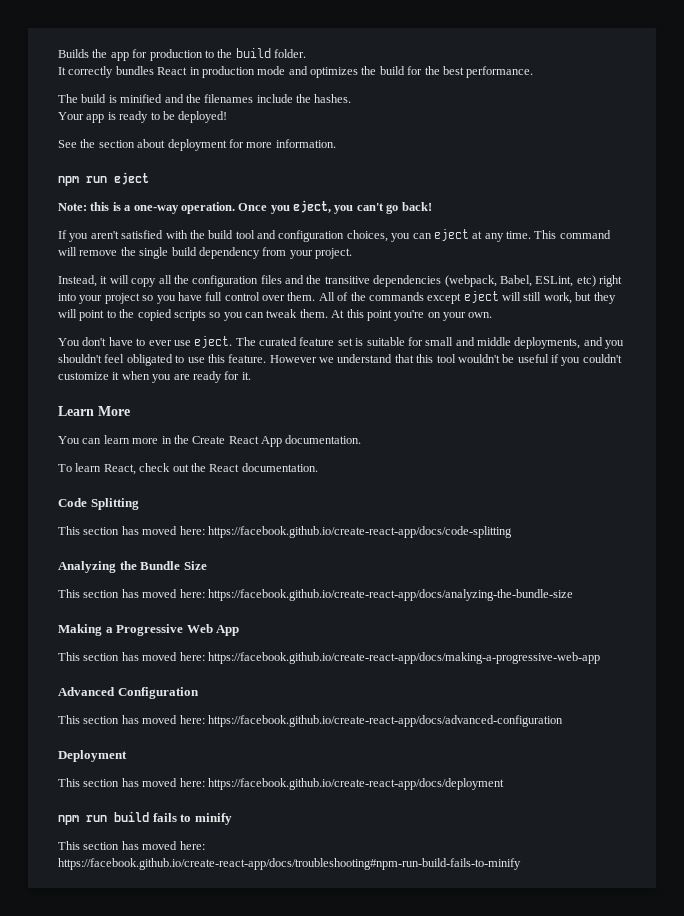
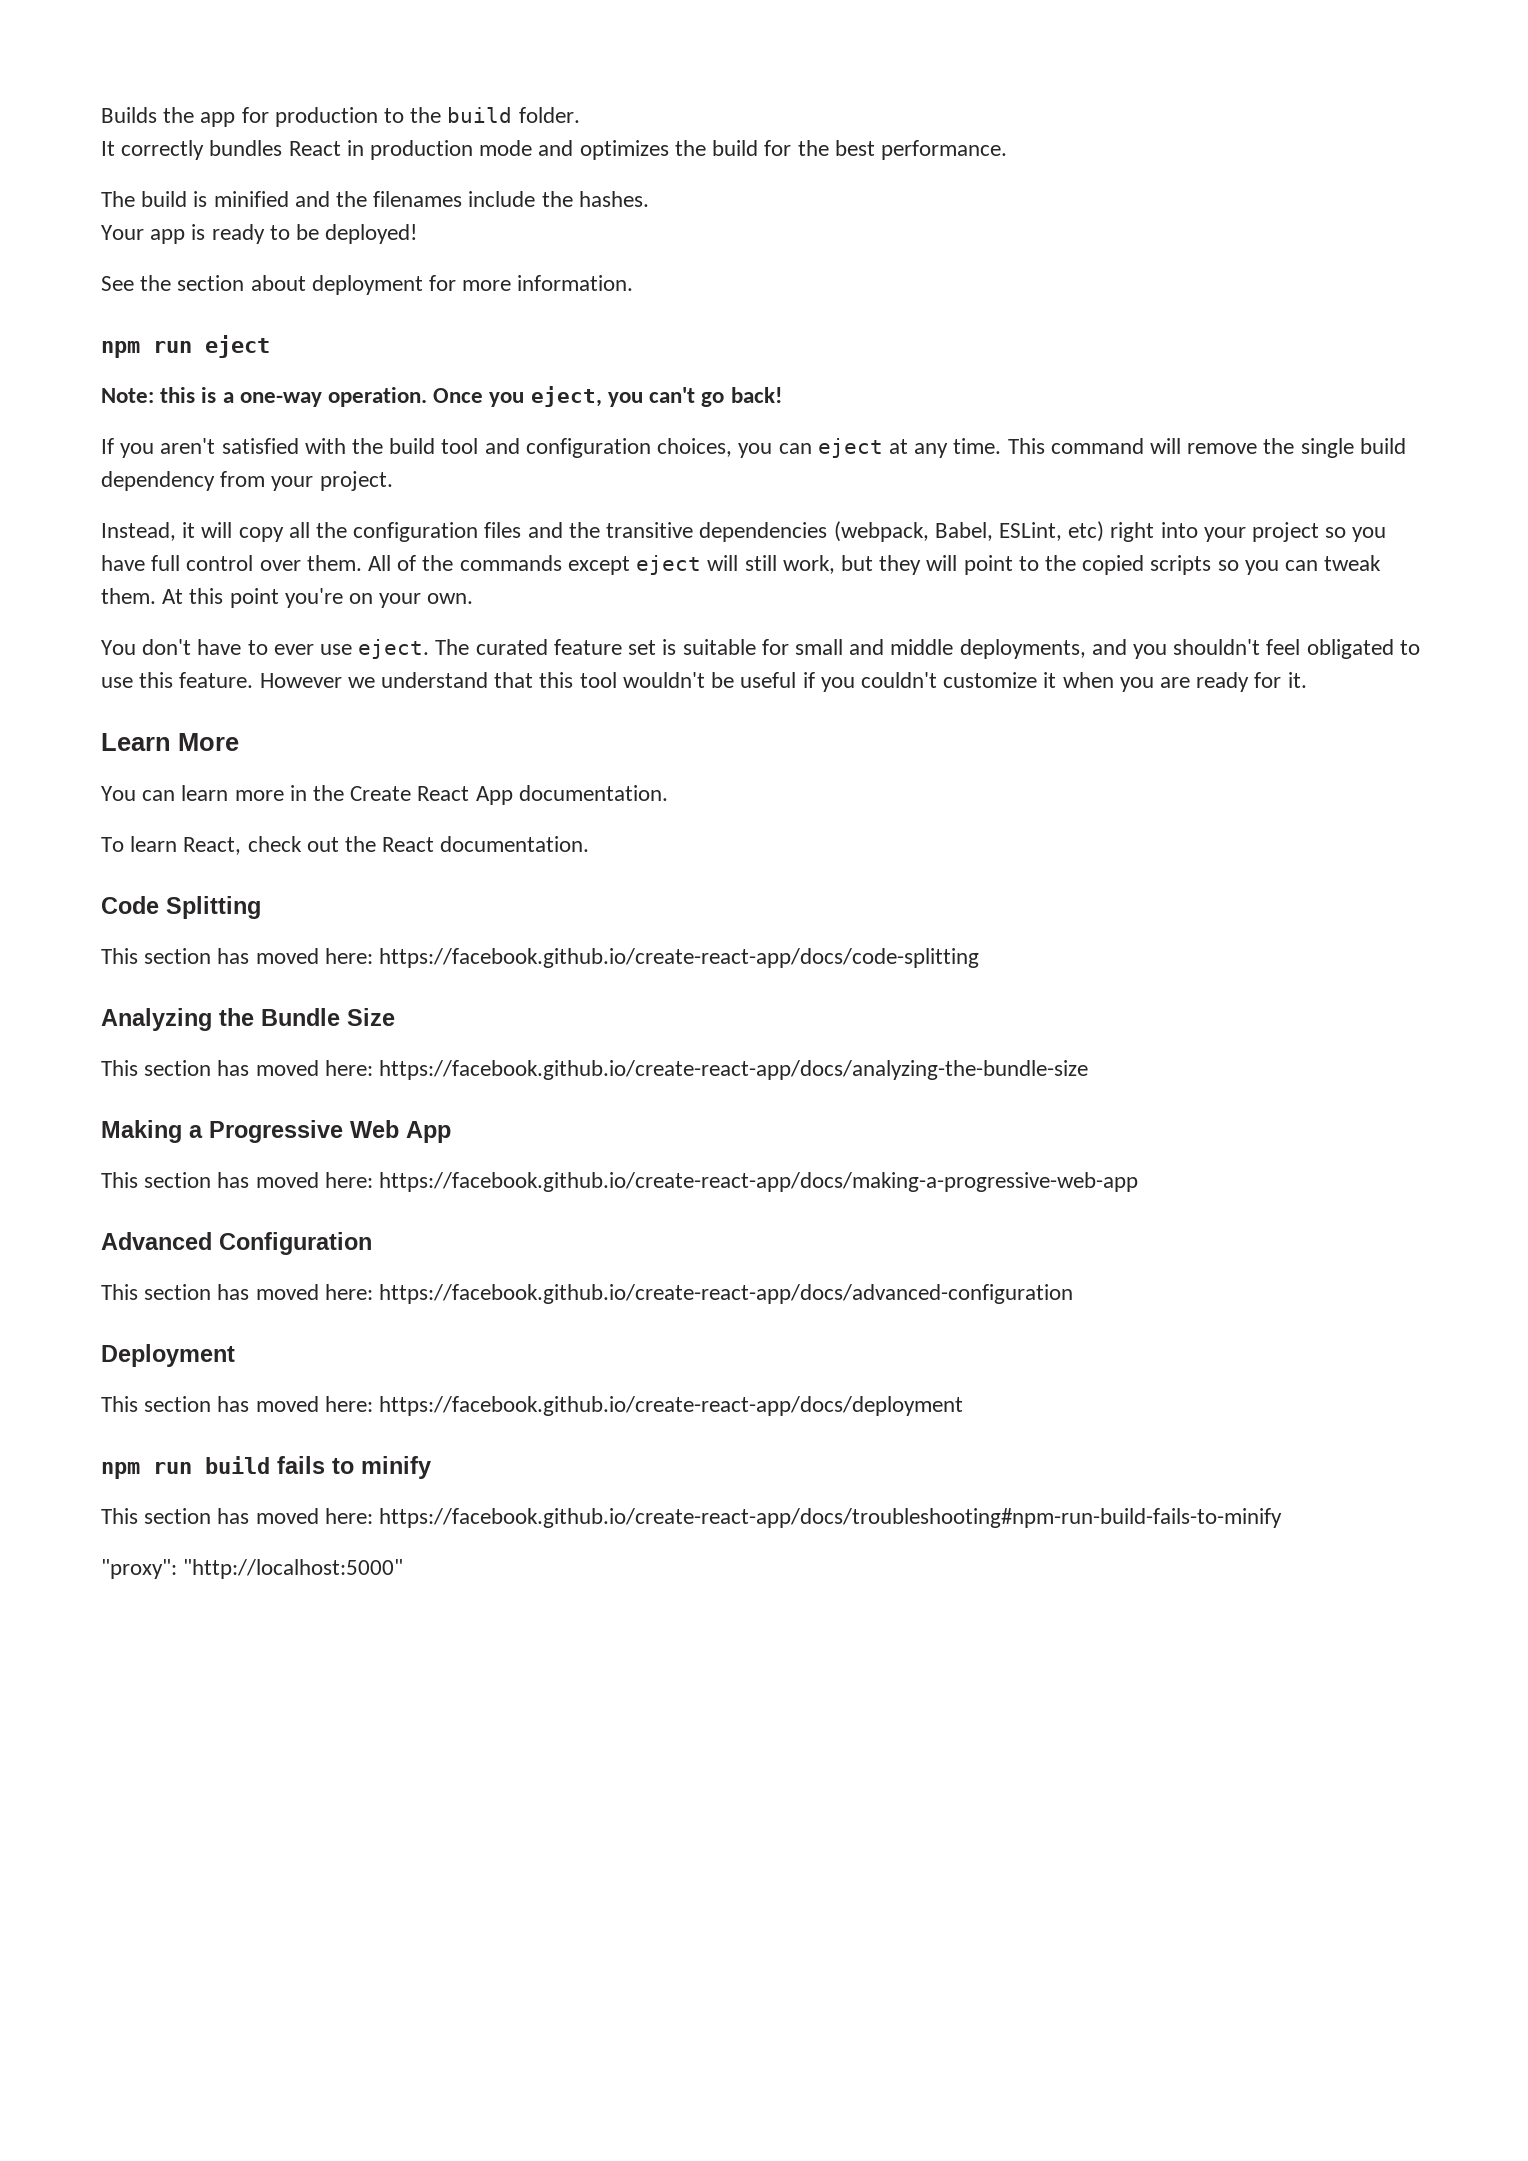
+ "proxy": "http://localhost:5000"

